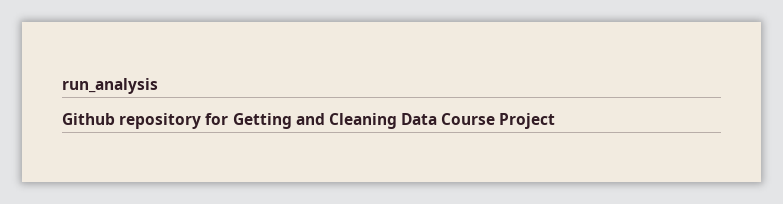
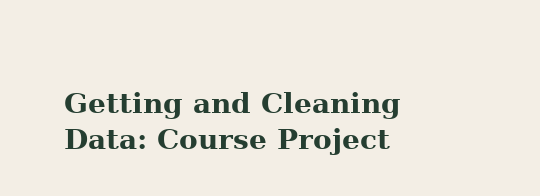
- run_analysis
- Github repository for Getting and Cleaning Data Course Project
+ Getting and Cleaning Data: Course Project

